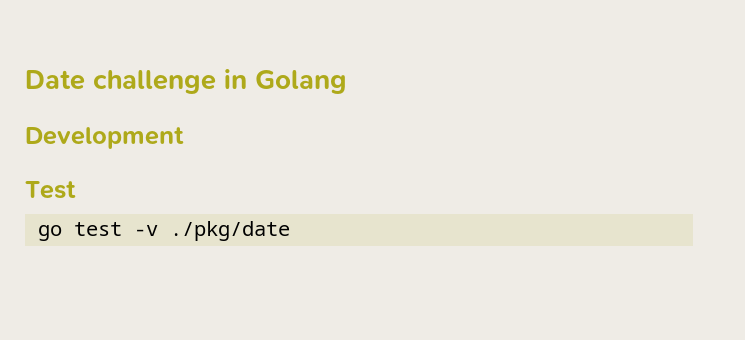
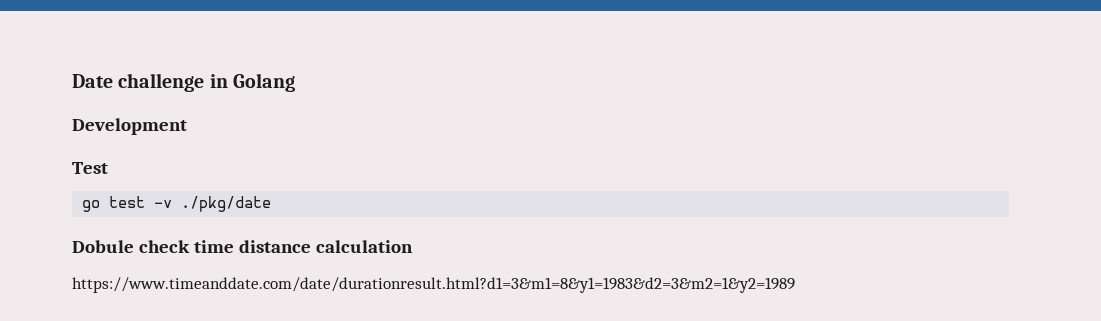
+ Dobule check time distance calculation
+ https://www.timeanddate.com/date/durationresult.html?d1=3&m1=8&y1=1983&d2=3&m2=1&y2=1989

